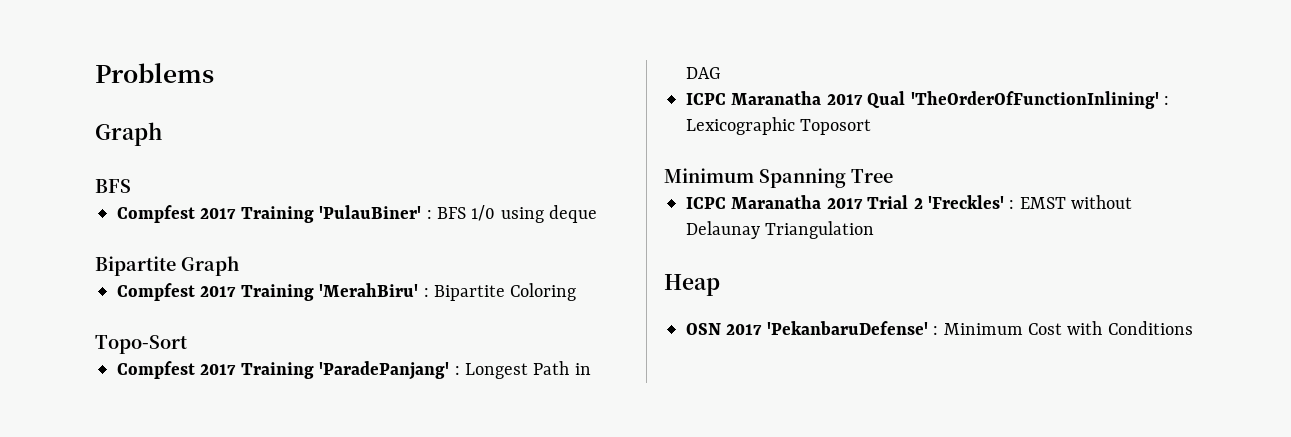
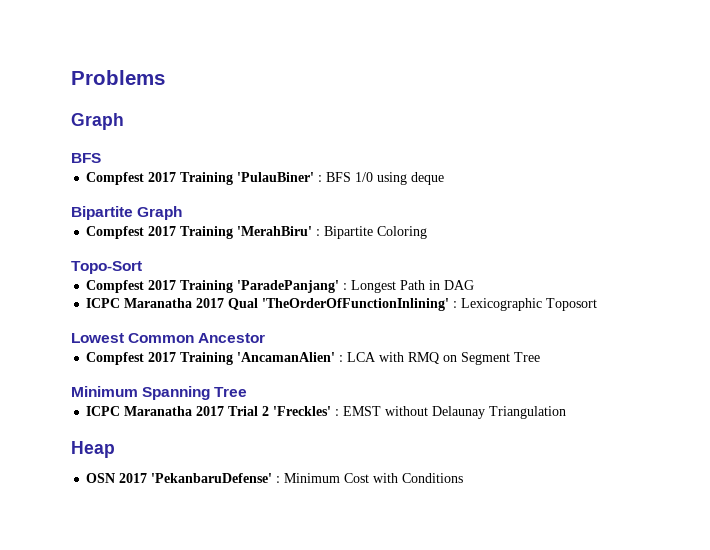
+ Lowest Common Ancestor
+ Compfest 2017 Training 'AncamanAlien' : LCA with RMQ on Segment Tree

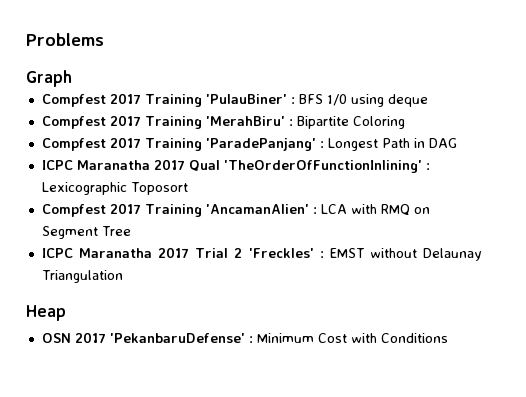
  Problems
  Graph
- BFS
- Bipartite Graph
- Topo-Sort
- Lowest Common Ancestor
- Minimum Spanning Tree

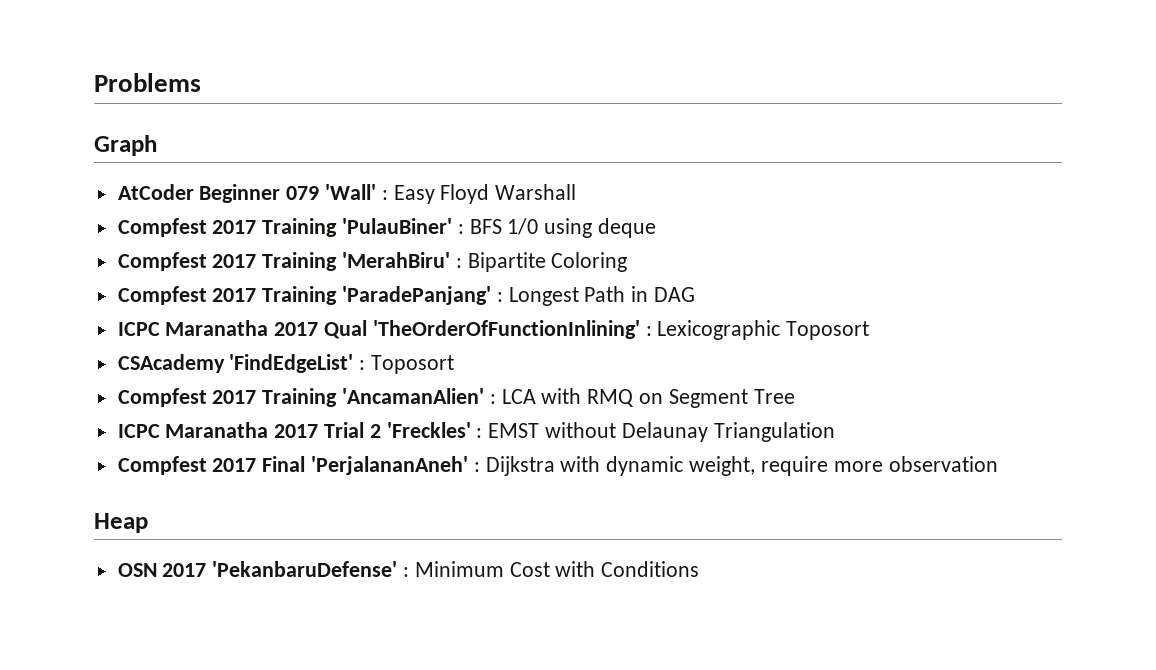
+ AtCoder Beginner 079 'Wall' : Easy Floyd Warshall
+ CSAcademy 'FindEdgeList' : Toposort
+ Compfest 2017 Final 'PerjalananAneh' : Dijkstra with dynamic weight, require more observation

